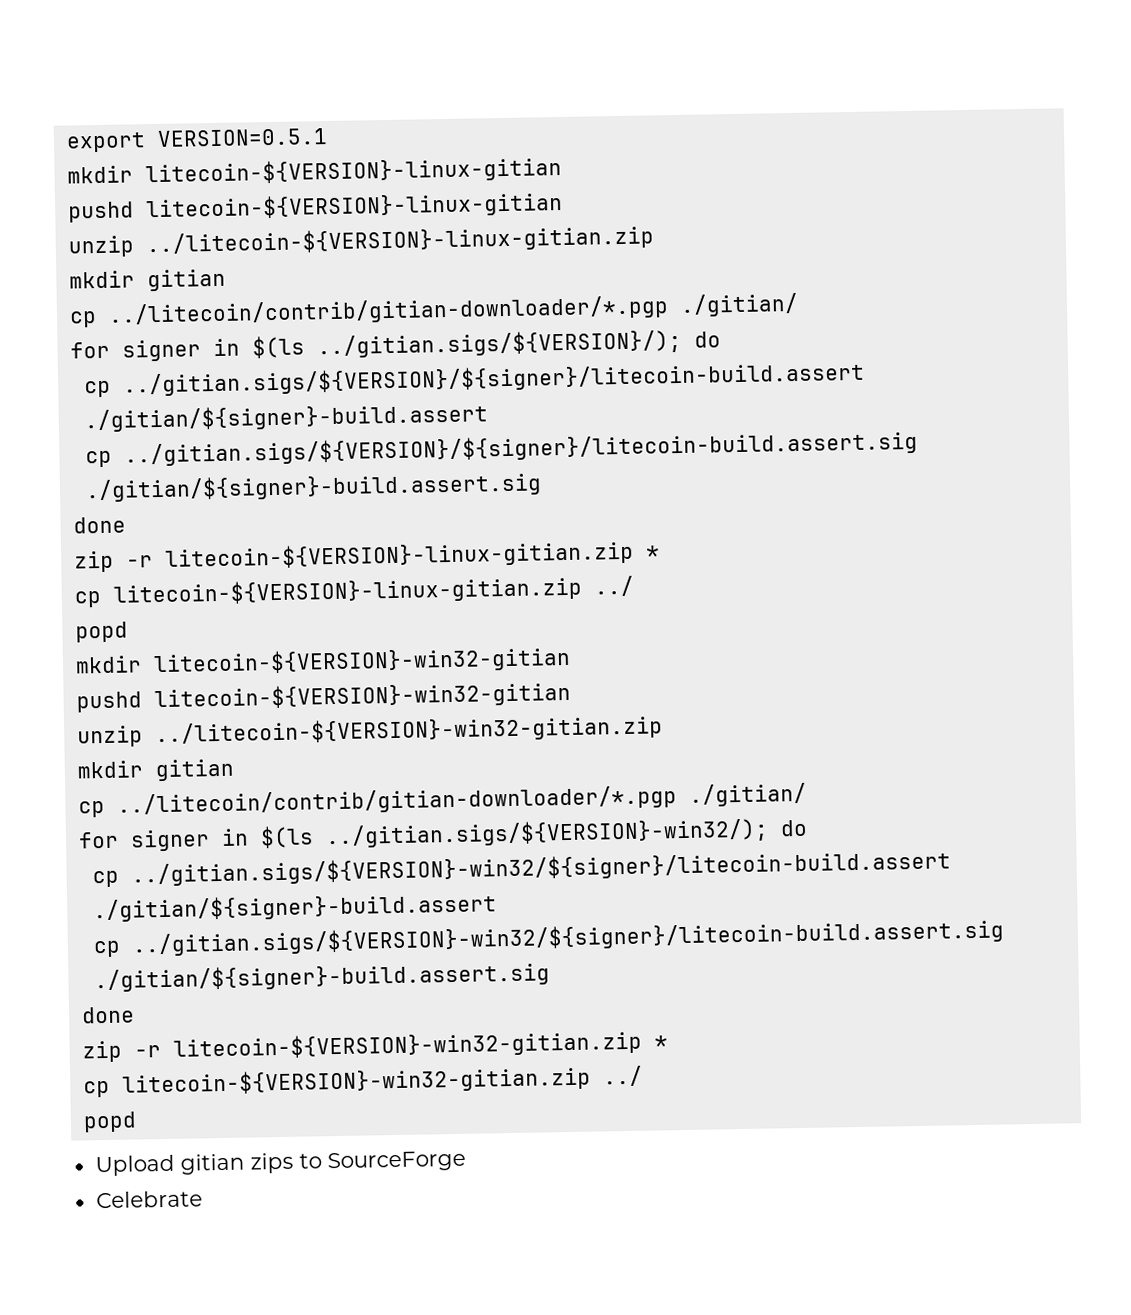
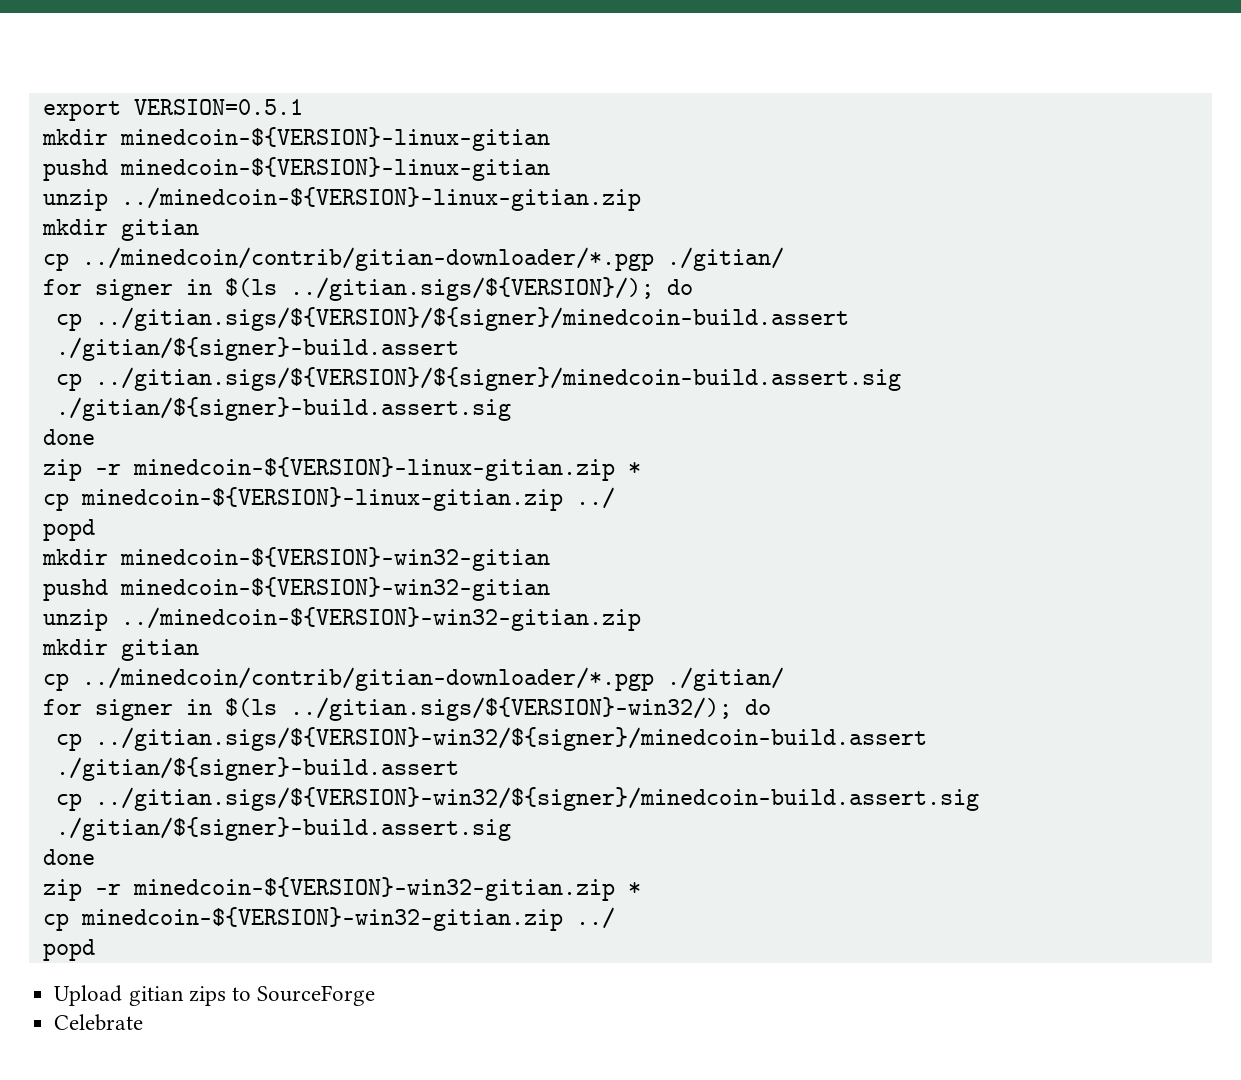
- mkdir litecoin-${VERSION}-linux-gitian
- pushd litecoin-${VERSION}-linux-gitian
- unzip ../litecoin-${VERSION}-linux-gitian.zip
+ mkdir minedcoin-${VERSION}-linux-gitian
+ pushd minedcoin-${VERSION}-linux-gitian
+ unzip ../minedcoin-${VERSION}-linux-gitian.zip
  mkdir gitian
- cp ../litecoin/contrib/gitian-downloader/*.pgp ./gitian/
+ cp ../minedcoin/contrib/gitian-downloader/*.pgp ./gitian/
- cp ../gitian.sigs/${VERSION}/${signer}/litecoin-build.assert ./gitian/${signer}-build.assert
- cp ../gitian.sigs/${VERSION}/${signer}/litecoin-build.assert.sig ./gitian/${signer}-build.assert.sig
+ cp ../gitian.sigs/${VERSION}/${signer}/minedcoin-build.assert ./gitian/${signer}-build.assert
+ cp ../gitian.sigs/${VERSION}/${signer}/minedcoin-build.assert.sig ./gitian/${signer}-build.assert.sig
  done
- zip -r litecoin-${VERSION}-linux-gitian.zip *
- cp litecoin-${VERSION}-linux-gitian.zip ../
+ zip -r minedcoin-${VERSION}-linux-gitian.zip *
+ cp minedcoin-${VERSION}-linux-gitian.zip ../
- mkdir litecoin-${VERSION}-win32-gitian
- pushd litecoin-${VERSION}-win32-gitian
- unzip ../litecoin-${VERSION}-win32-gitian.zip
+ mkdir minedcoin-${VERSION}-win32-gitian
+ pushd minedcoin-${VERSION}-win32-gitian
+ unzip ../minedcoin-${VERSION}-win32-gitian.zip
  mkdir gitian
- cp ../litecoin/contrib/gitian-downloader/*.pgp ./gitian/
+ cp ../minedcoin/contrib/gitian-downloader/*.pgp ./gitian/
- cp ../gitian.sigs/${VERSION}-win32/${signer}/litecoin-build.assert ./gitian/${signer}-build.assert
- cp ../gitian.sigs/${VERSION}-win32/${signer}/litecoin-build.assert.sig ./gitian/${signer}-build.assert.sig
+ cp ../gitian.sigs/${VERSION}-win32/${signer}/minedcoin-build.assert ./gitian/${signer}-build.assert
+ cp ../gitian.sigs/${VERSION}-win32/${signer}/minedcoin-build.assert.sig ./gitian/${signer}-build.assert.sig
  done
- zip -r litecoin-${VERSION}-win32-gitian.zip *
- cp litecoin-${VERSION}-win32-gitian.zip ../
+ zip -r minedcoin-${VERSION}-win32-gitian.zip *
+ cp minedcoin-${VERSION}-win32-gitian.zip ../

